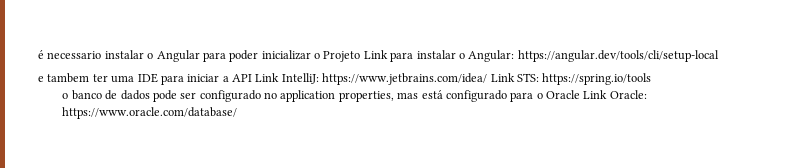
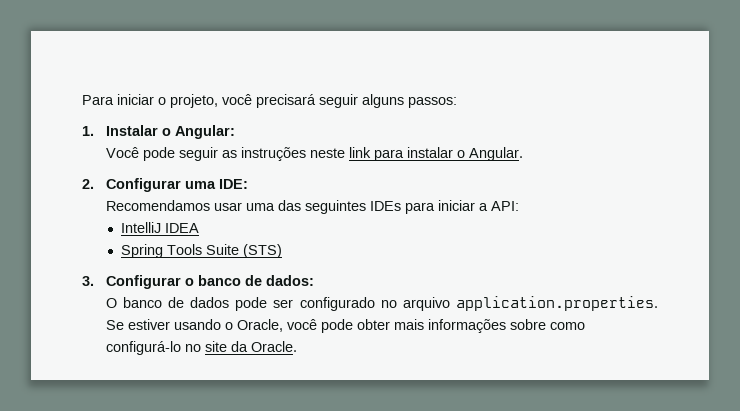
- é necessario instalar o Angular para poder inicializar o Projeto Link para instalar o Angular: https://angular.dev/tools/cli/setup-local
- e tambem ter uma IDE para iniciar a API Link IntelliJ: https://www.jetbrains.com/idea/ Link STS: https://spring.io/tools
- o banco de dados pode ser configurado no application properties, mas está configurado para o Oracle Link Oracle: https://www.oracle.com/database/
+ Para iniciar o projeto, você precisará seguir alguns passos:
+ 1. Instalar o Angular:
+ Você pode seguir as instruções neste link para instalar o Angular.
+ 2. Configurar uma IDE:
+ Recomendamos usar uma das seguintes IDEs para iniciar a API:
+ IntelliJ IDEA
+ Spring Tools Suite (STS)
+ 3. Configurar o banco de dados:
+ O banco de dados pode ser configurado no arquivo application.properties. Se estiver usando o Oracle, você pode obter mais informações sobre como configurá-lo no site da Oracle.

